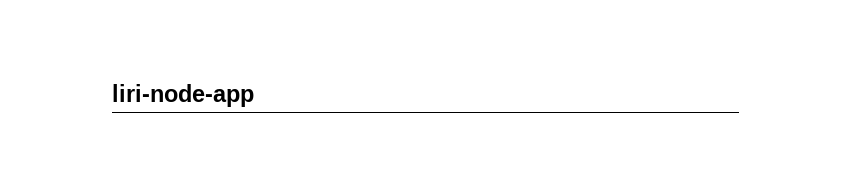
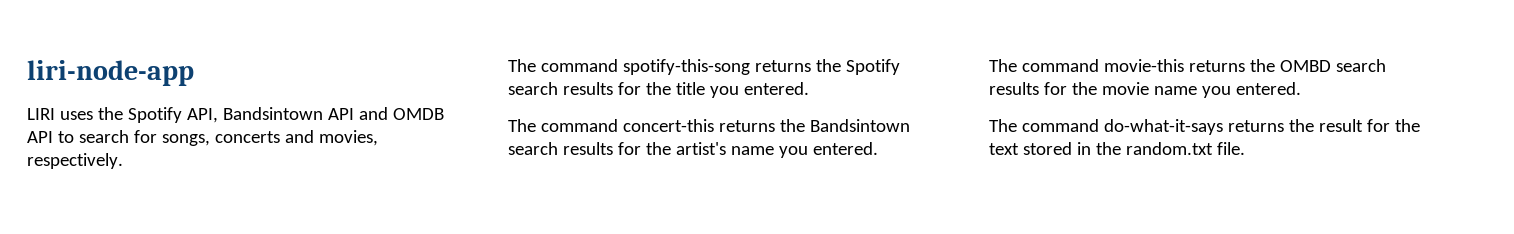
+ LIRI uses the Spotify API, Bandsintown API and OMDB API to search for songs, concerts and movies, respectively.
+ The command spotify-this-song returns the Spotify search results for the title you entered.
+ The command concert-this returns the Bandsintown search results for the artist's name you entered.
+ The command movie-this returns the OMBD search results for the movie name you entered.
+ The command do-what-it-says returns the result for the text stored in the random.txt file.

